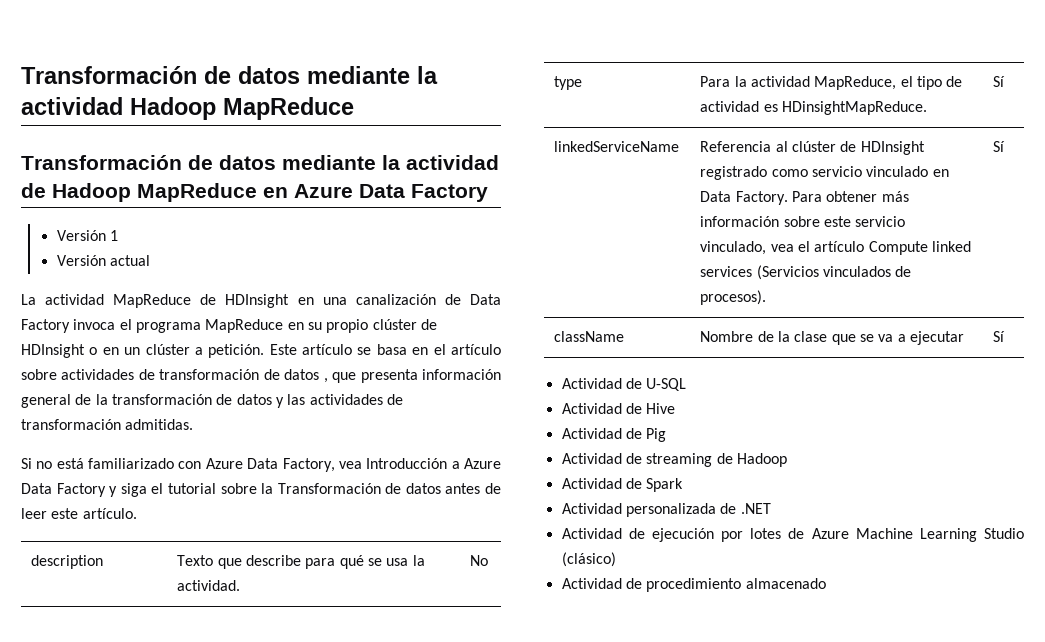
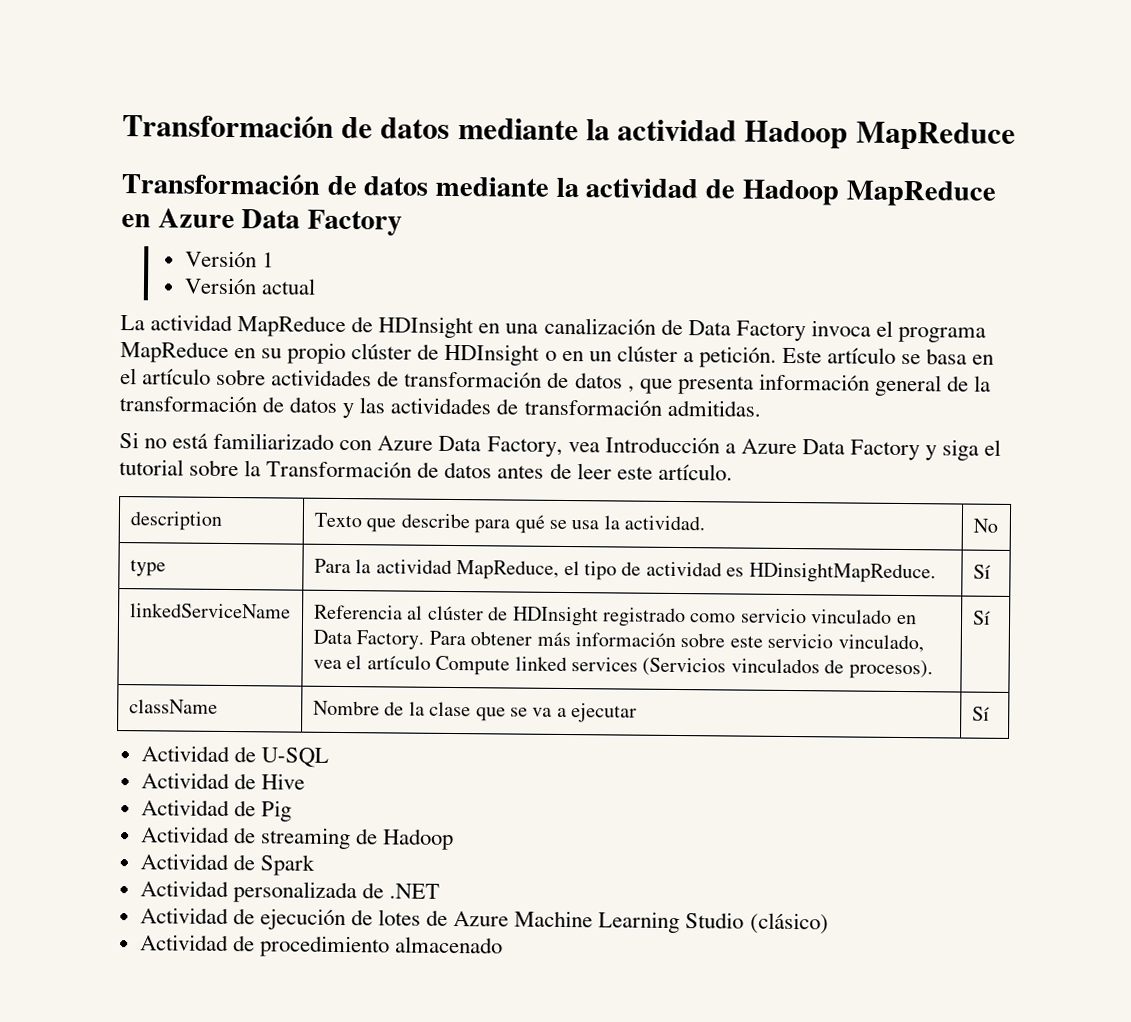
- Actividad de ejecución por lotes de Azure Machine Learning Studio (clásico)
+ Actividad de ejecución de lotes de Azure Machine Learning Studio (clásico)

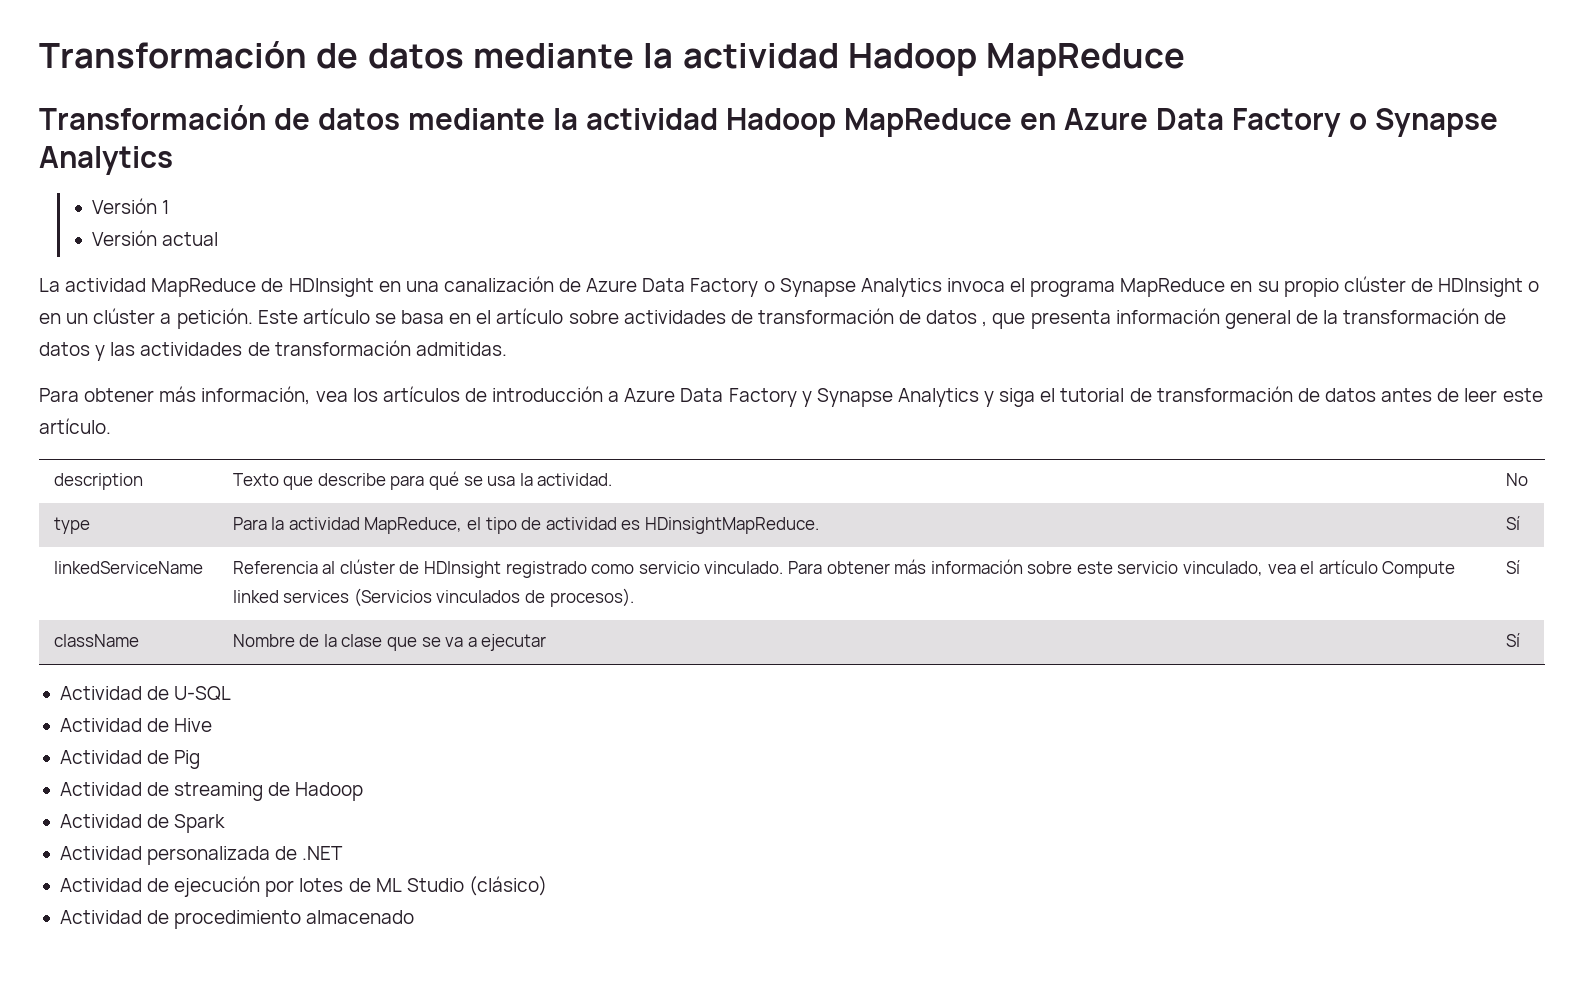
- Transformación de datos mediante la actividad de Hadoop MapReduce en Azure Data Factory
+ Transformación de datos mediante la actividad Hadoop MapReduce en Azure Data Factory o Synapse Analytics
- La actividad MapReduce de HDInsight en una canalización de Data Factory invoca el programa MapReduce en su propio clúster de HDInsight o en un clúster a petición.
+ La actividad MapReduce de HDInsight en una canalización de Azure Data Factory o Synapse Analytics invoca el programa MapReduce en su propio clúster de HDInsight o en un clúster a petición.
- Si no está familiarizado con Azure Data Factory, vea Introducción a Azure Data Factory y siga el tutorial sobre la Transformación de datos antes de leer este artículo.
+ Para obtener más información, vea los artículos de introducción a Azure Data Factory y Synapse Analytics y siga el tutorial de transformación de datos antes de leer este artículo.
- linkedServiceName | Referencia al clúster de HDInsight registrado como servicio vinculado en Data Factory. Para obtener más información sobre este servicio vinculado, vea el artículo Compute linked services (Servicios vinculados de procesos). | Sí
+ linkedServiceName | Referencia al clúster de HDInsight registrado como servicio vinculado. Para obtener más información sobre este servicio vinculado, vea el artículo Compute linked services (Servicios vinculados de procesos). | Sí
- Actividad de ejecución de lotes de Azure Machine Learning Studio (clásico)
+ Actividad de ejecución por lotes de ML Studio (clásico)

